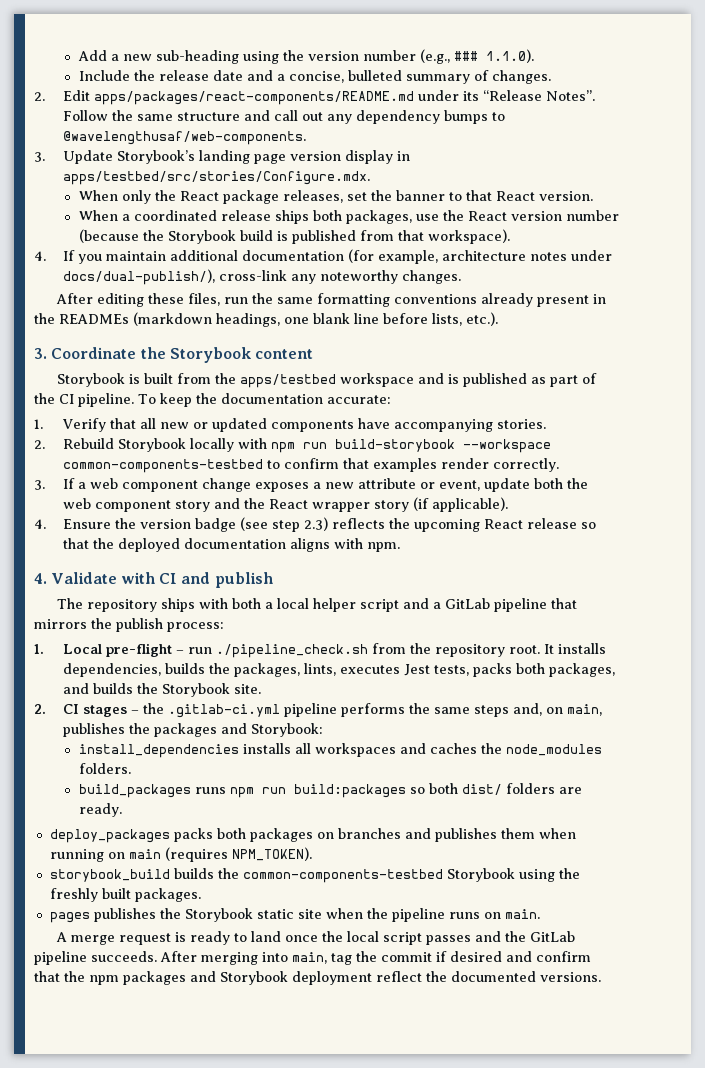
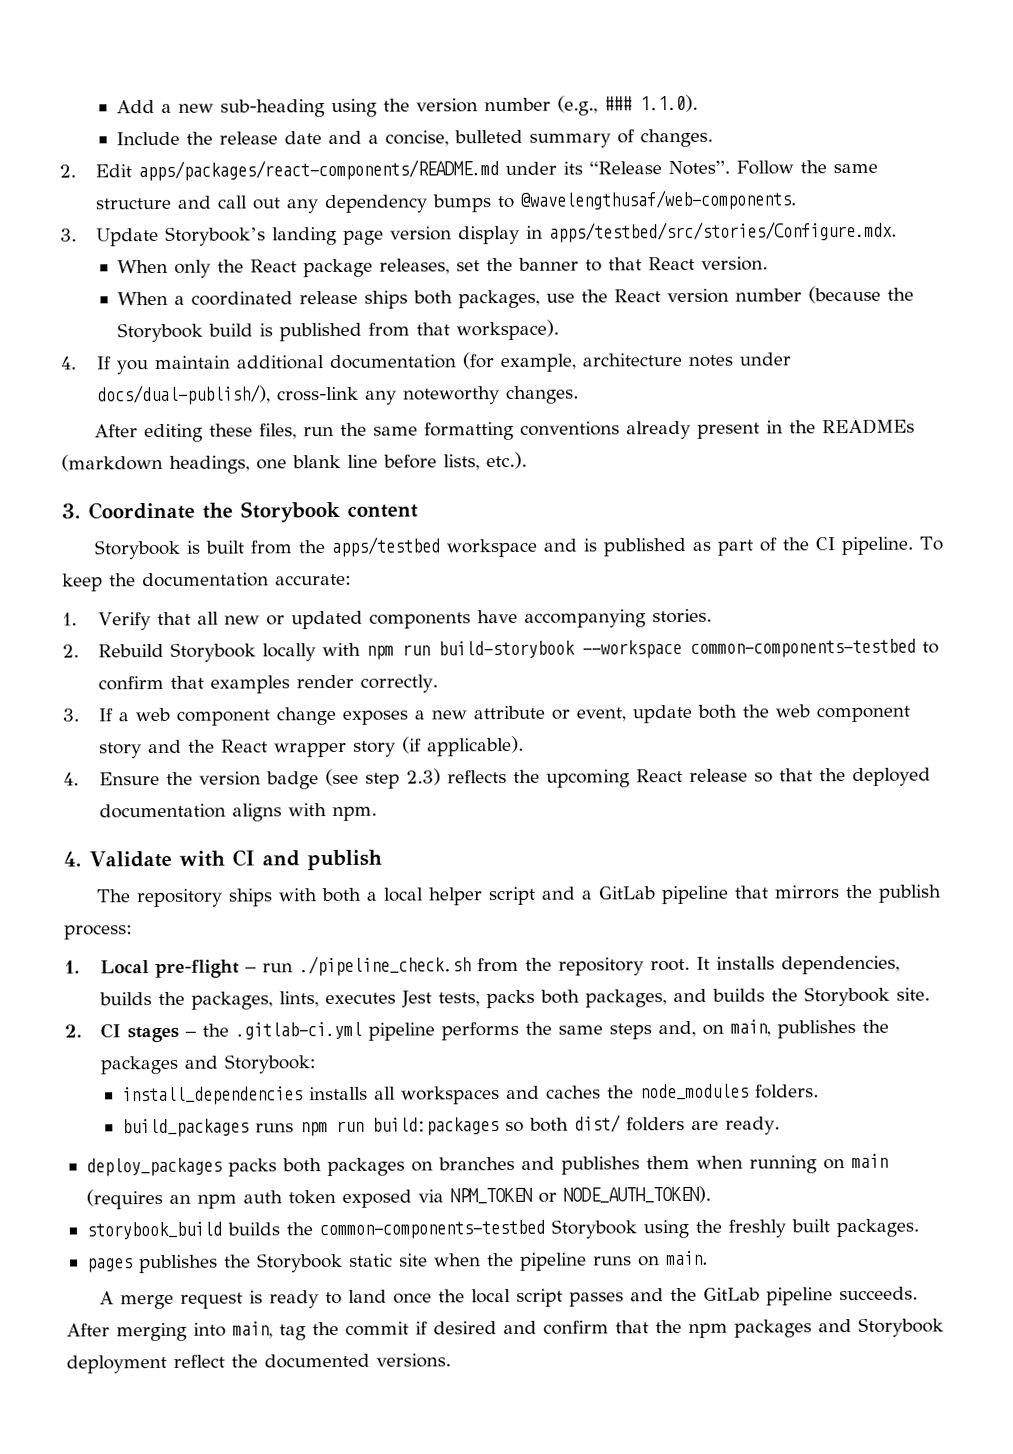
- deploy_packages packs both packages on branches and publishes them when running on main (requires NPM_TOKEN).
+ deploy_packages packs both packages on branches and publishes them when running on main (requires an npm auth token exposed via NPM_TOKEN or NODE_AUTH_TOKEN).

